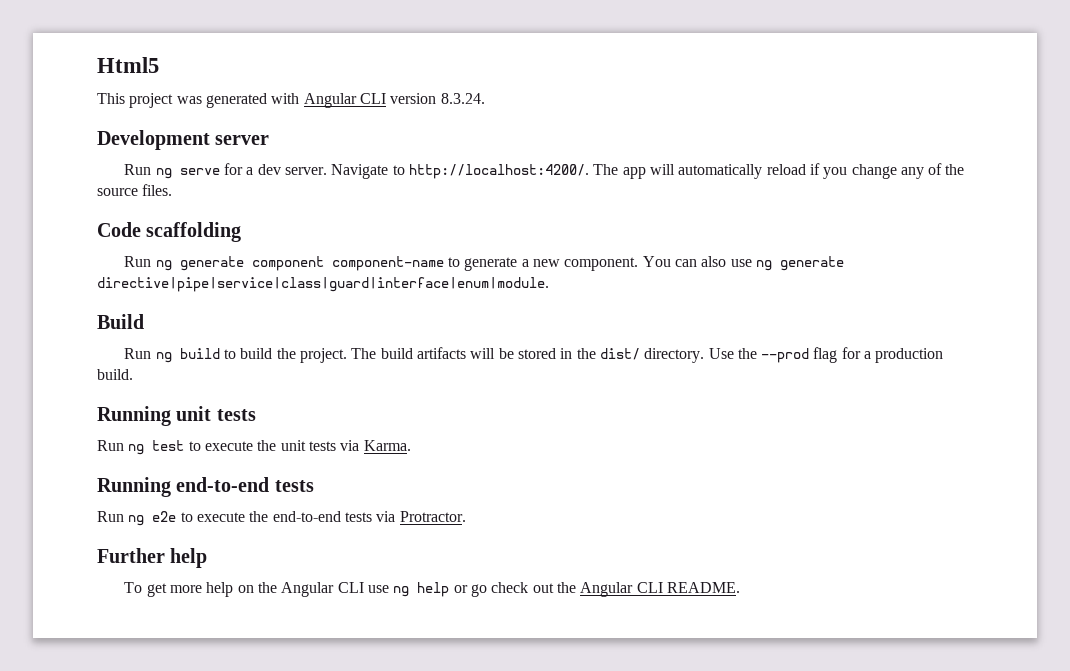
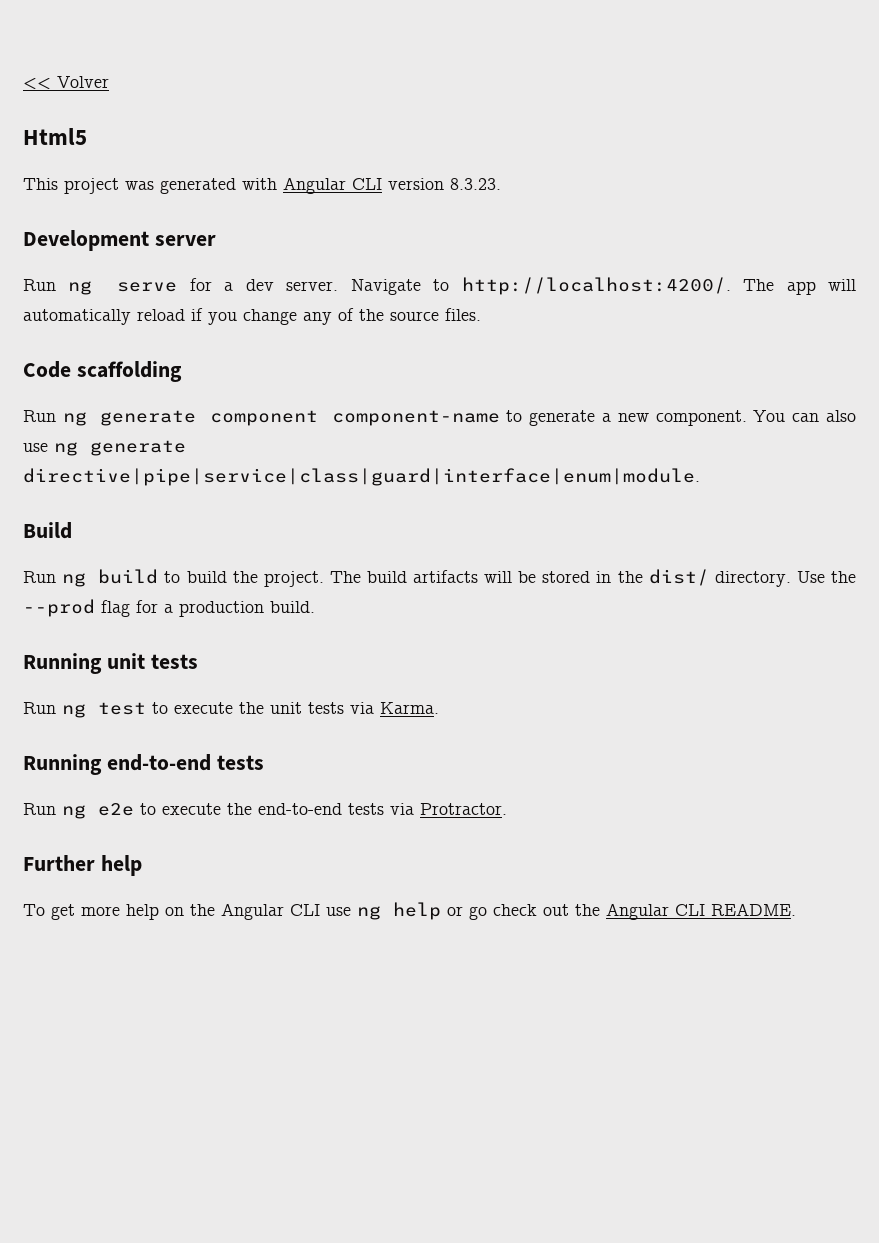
+ << Volver
- This project was generated with Angular CLI version 8.3.24.
+ This project was generated with Angular CLI version 8.3.23.

